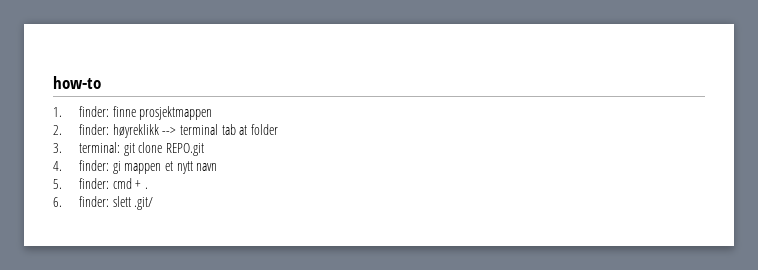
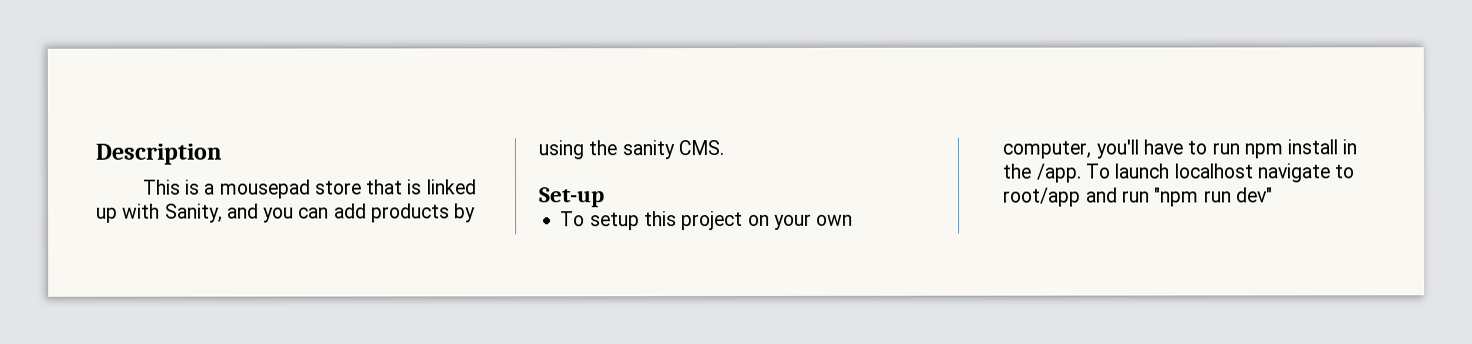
- how-to
- 1. finder: finne prosjektmappen
- 2. finder: høyreklikk --> terminal tab at folder
- 3. terminal: git clone REPO.git
- 4. finder: gi mappen et nytt navn
- 5. finder: cmd + .
- 6. finder: slett .git/
+ Description
+ This is a mousepad store that is linked up with Sanity, and you can add products by using the sanity CMS.
+ Set-up
+ To setup this project on your own computer, you'll have to run npm install in the /app. To launch localhost navigate to root/app and run "npm run dev"

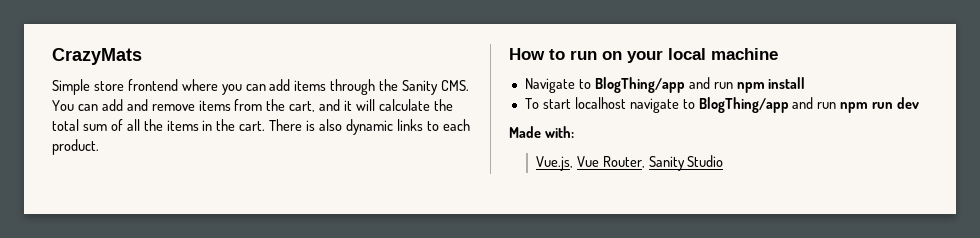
- Description
- This is a mousepad store that is linked up with Sanity, and you can add products by using the sanity CMS.
- Set-up
- To setup this project on your own computer, you'll have to run npm install in the /app. To launch localhost navigate to root/app and run "npm run dev"
+ CrazyMats
+ Simple store frontend where you can add items through the Sanity CMS. You can add and remove items from the cart, and it will calculate the total sum of all the items in the cart. There is also dynamic links to each product.
+ How to run on your local machine
+ Navigate to BlogThing/app and run npm install
+ To start localhost navigate to BlogThing/app and run npm run dev
+ Made with:
+ Vue.js, Vue Router, Sanity Studio

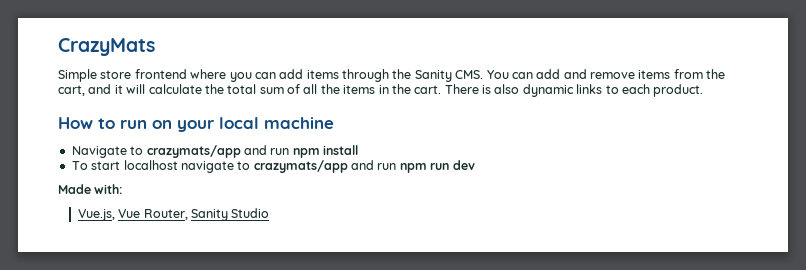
- Navigate to BlogThing/app and run npm install
+ Navigate to crazymats/app and run npm install
- To start localhost navigate to BlogThing/app and run npm run dev
+ To start localhost navigate to crazymats/app and run npm run dev

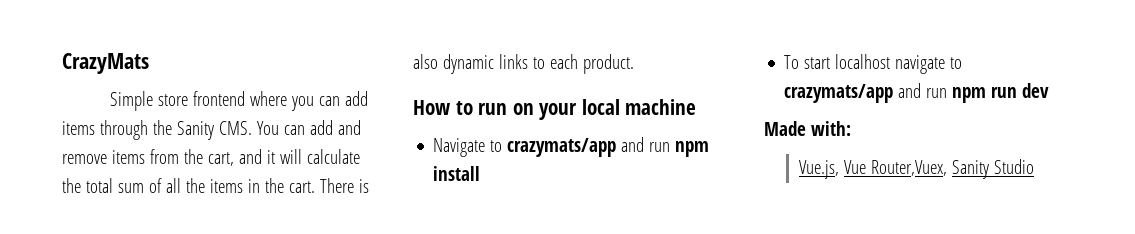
- Vue.js, Vue Router, Sanity Studio
+ Vue.js, Vue Router,Vuex, Sanity Studio

